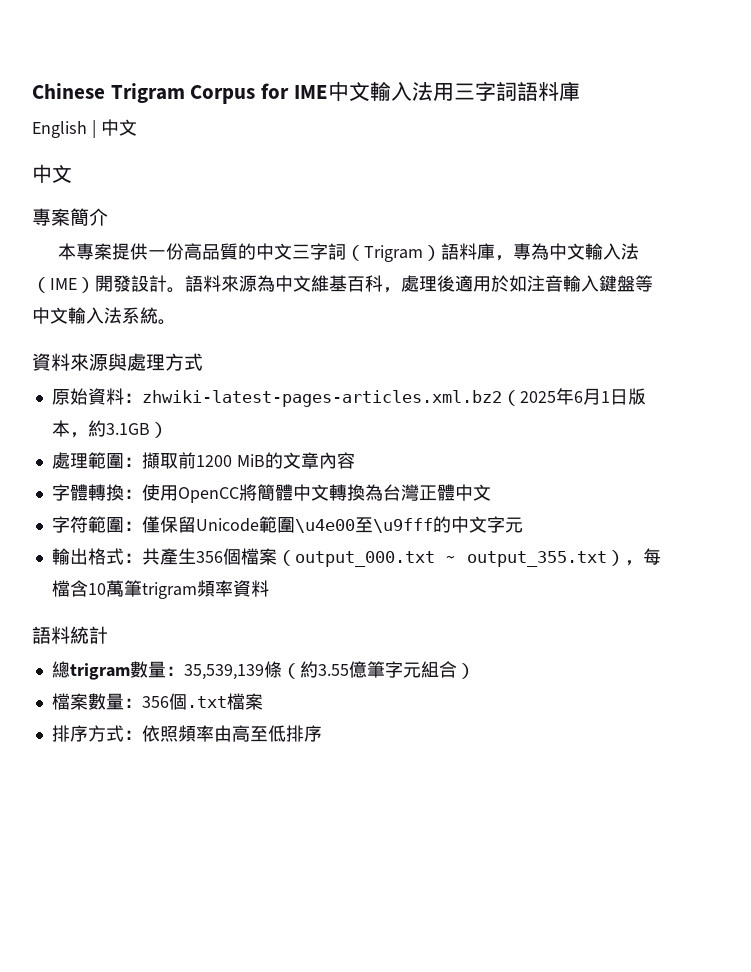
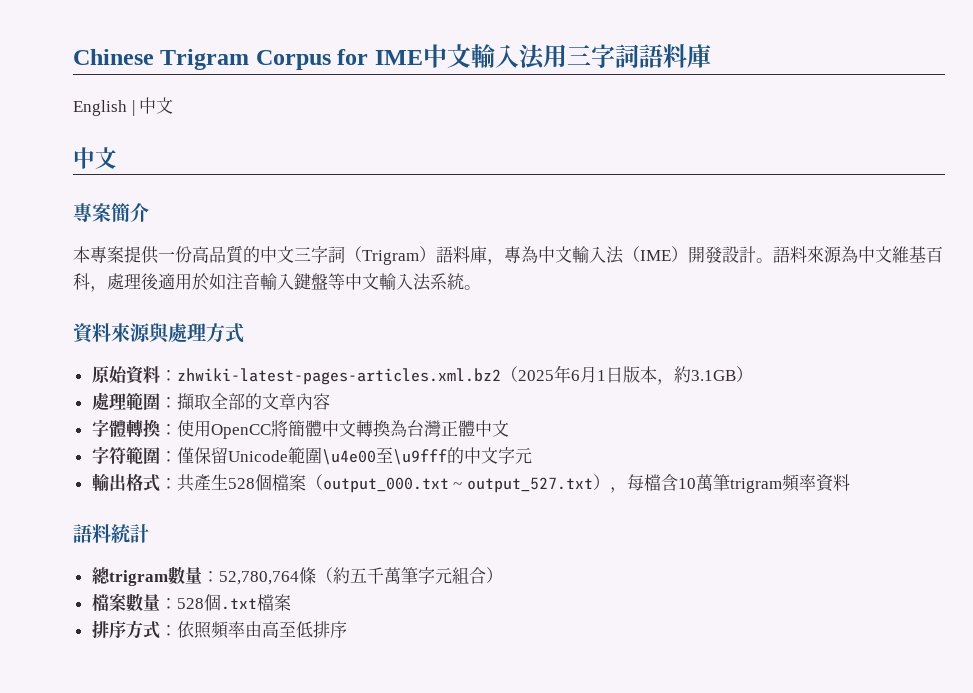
- 處理範圍：擷取前1200 MiB的文章內容
+ 處理範圍：擷取全部的文章內容
- 輸出格式：共產生356個檔案（output_000.txt ~ output_355.txt），每檔含10萬筆trigram頻率資料
+ 輸出格式：共產生528個檔案（output_000.txt ~ output_527.txt），每檔含10萬筆trigram頻率資料
- 總trigram數量：35,539,139條（約3.55億筆字元組合）
+ 總trigram數量：52,780,764條（約五千萬筆字元組合）
- 檔案數量：356個.txt檔案
+ 檔案數量：528個.txt檔案

